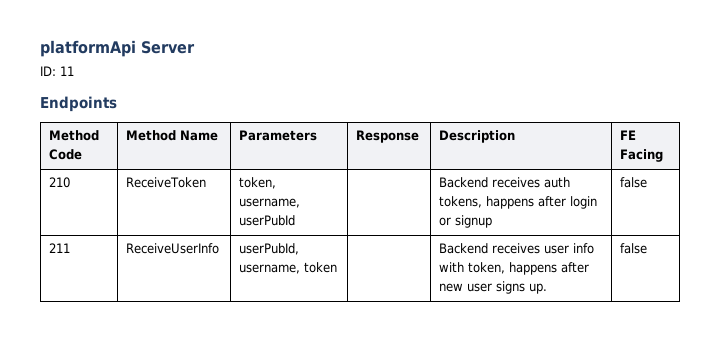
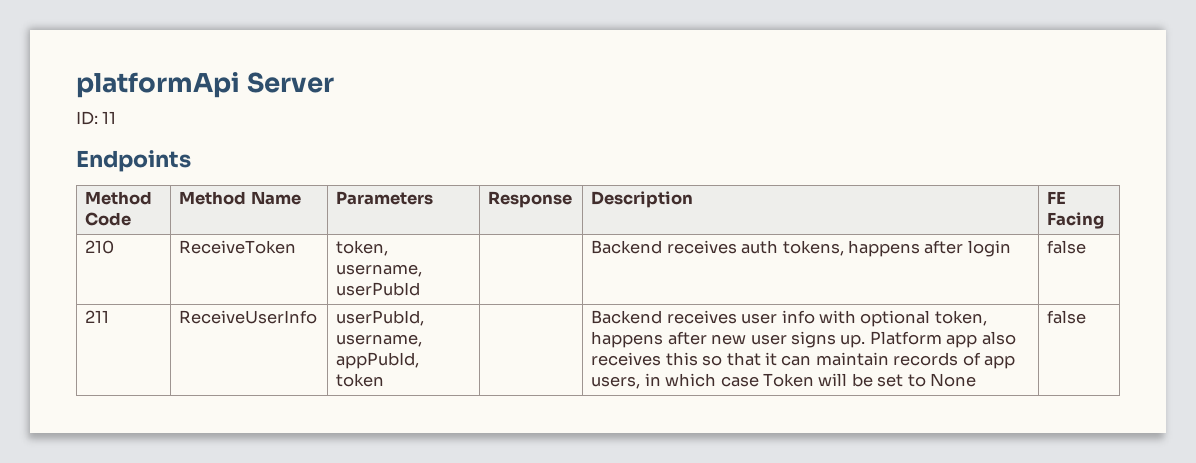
- 210 | ReceiveToken | token, username, userPubId | | Backend receives auth tokens, happens after login or signup | false
+ 210 | ReceiveToken | token, username, userPubId | | Backend receives auth tokens, happens after login | false
- userPubId, username, token
+ userPubId, username, appPubId, token
- Backend receives user info with token, happens after new user signs up.
+ Backend receives user info with optional token, happens after new user signs up. Platform app also receives this so that it can maintain records of app users, in which case Token will be set to None

